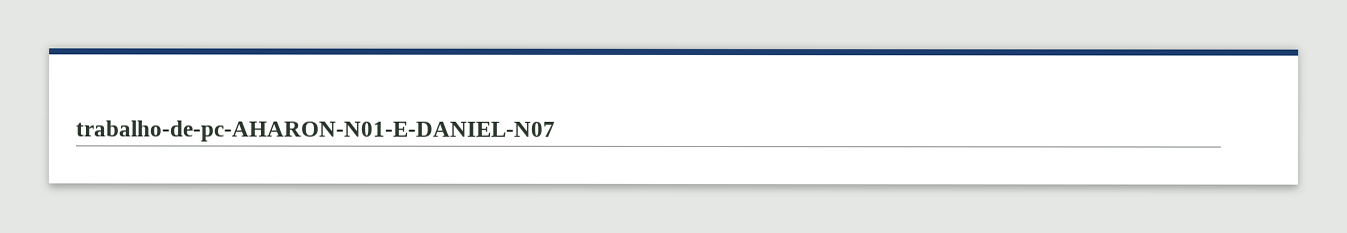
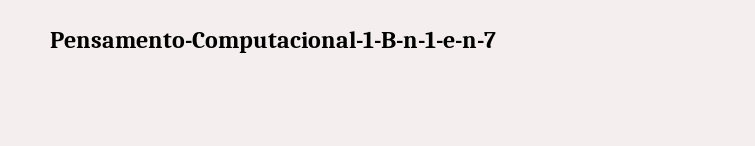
- trabalho-de-pc-AHARON-N01-E-DANIEL-N07
+ Pensamento-Computacional-1-B-n-1-e-n-7

